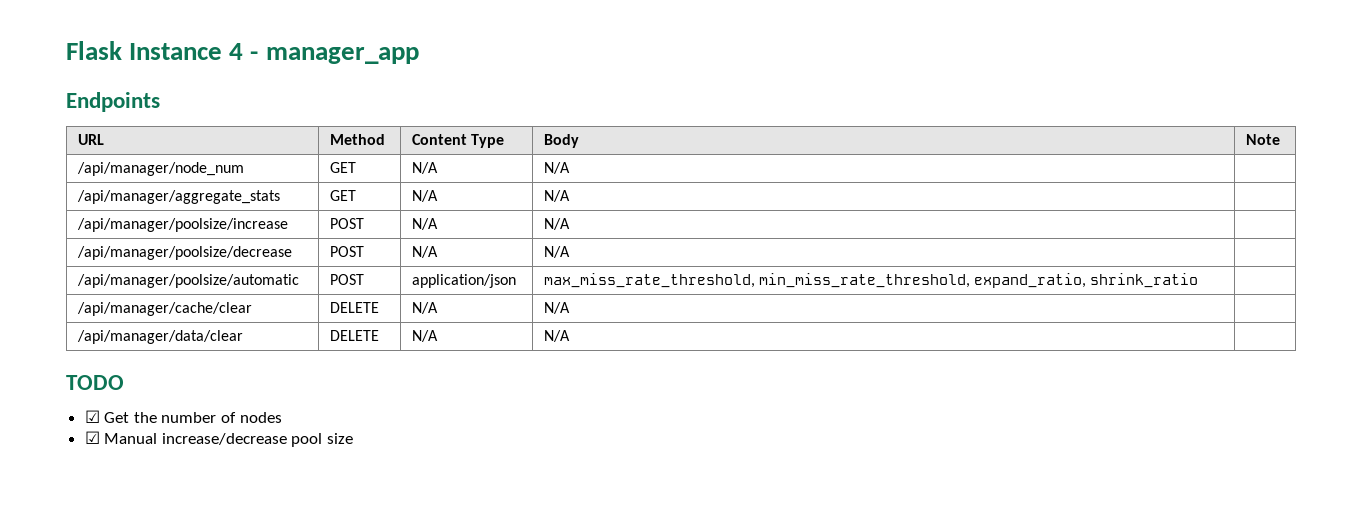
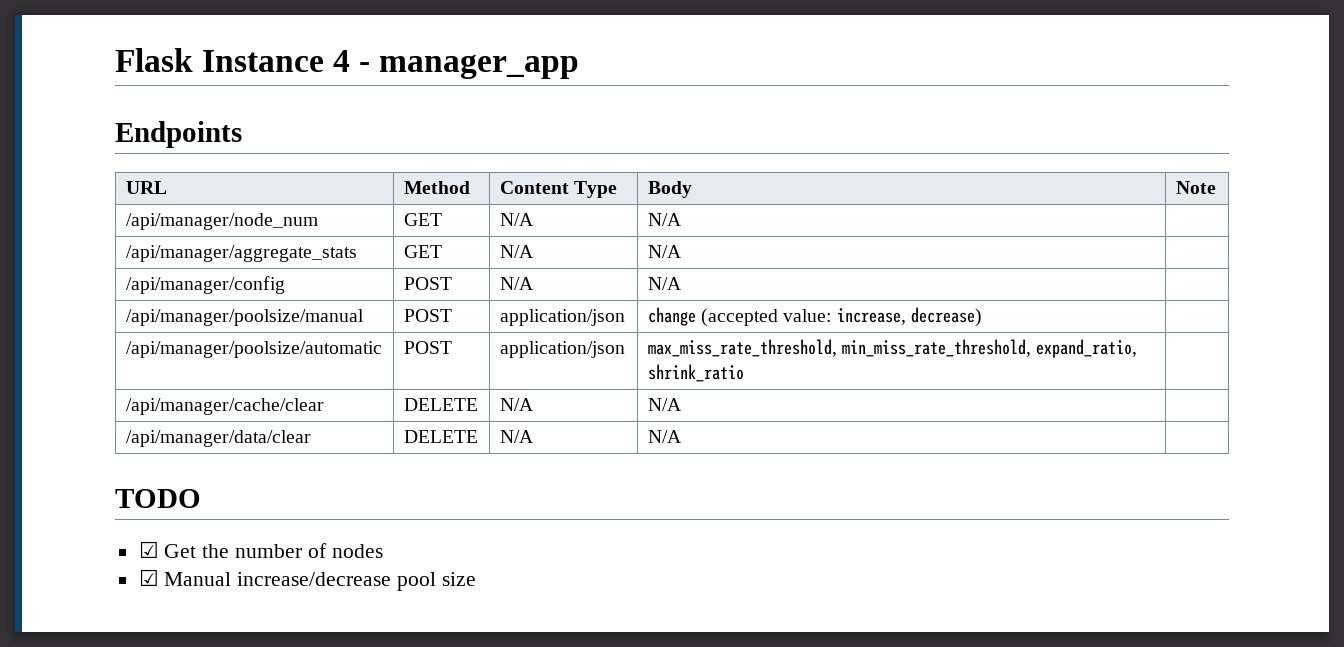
- /api/manager/poolsize/increase | POST | N/A | N/A |
- /api/manager/poolsize/decrease | POST | N/A | N/A |
+ /api/manager/config | POST | N/A | N/A |
+ /api/manager/poolsize/manual | POST | application/json | change (accepted value: increase, decrease) |

